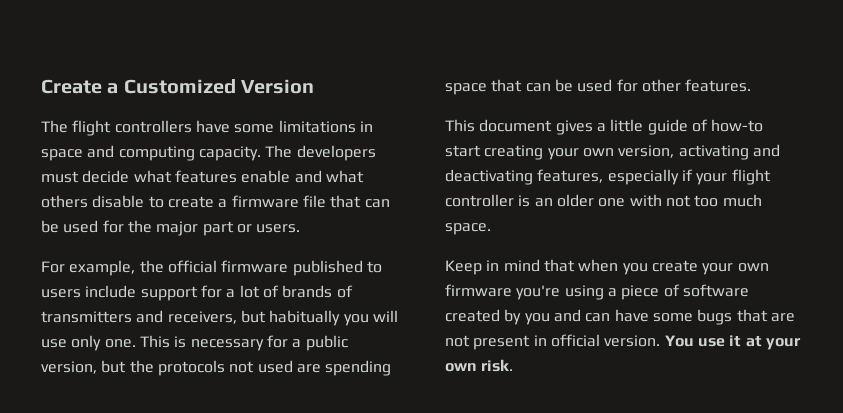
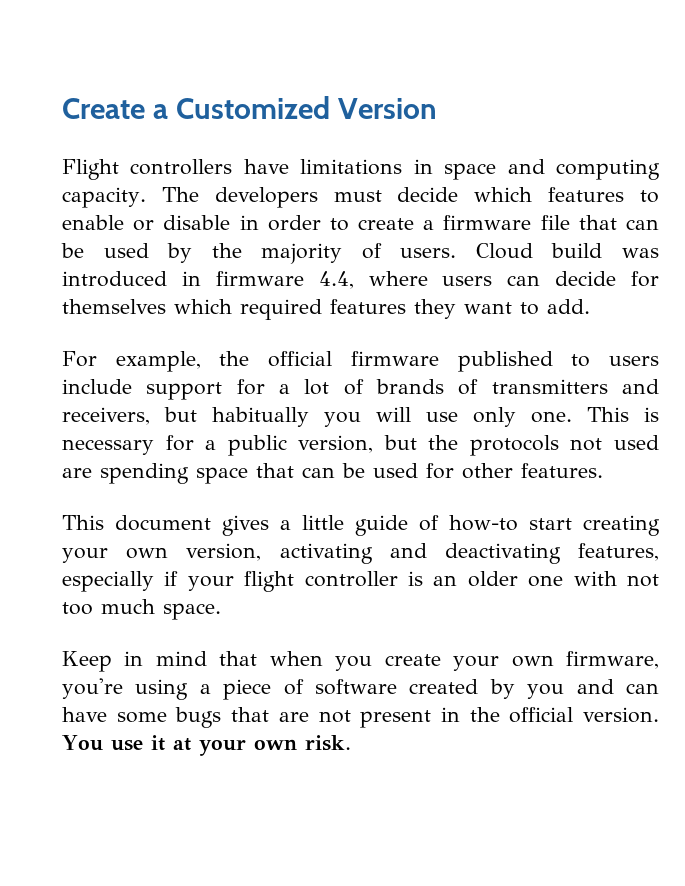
- The flight controllers have some limitations in space and computing capacity.
+ Flight controllers have limitations in space and computing capacity.
- The developers must decide what features enable and what others disable to create a firmware file that can be used for the major part or users.
+ The developers must decide which features to enable or disable in order to create a firmware file that can be used by the majority of users. Cloud build was introduced in firmware 4.4, where users can decide for themselves which required features they want to add.
- Keep in mind that when you create your own firmware you're using a piece of software created by you and can have some bugs that are not present in official version.
+ Keep in mind that when you create your own firmware, you're using a piece of software created by you and can have some bugs that are not present in the official version.

